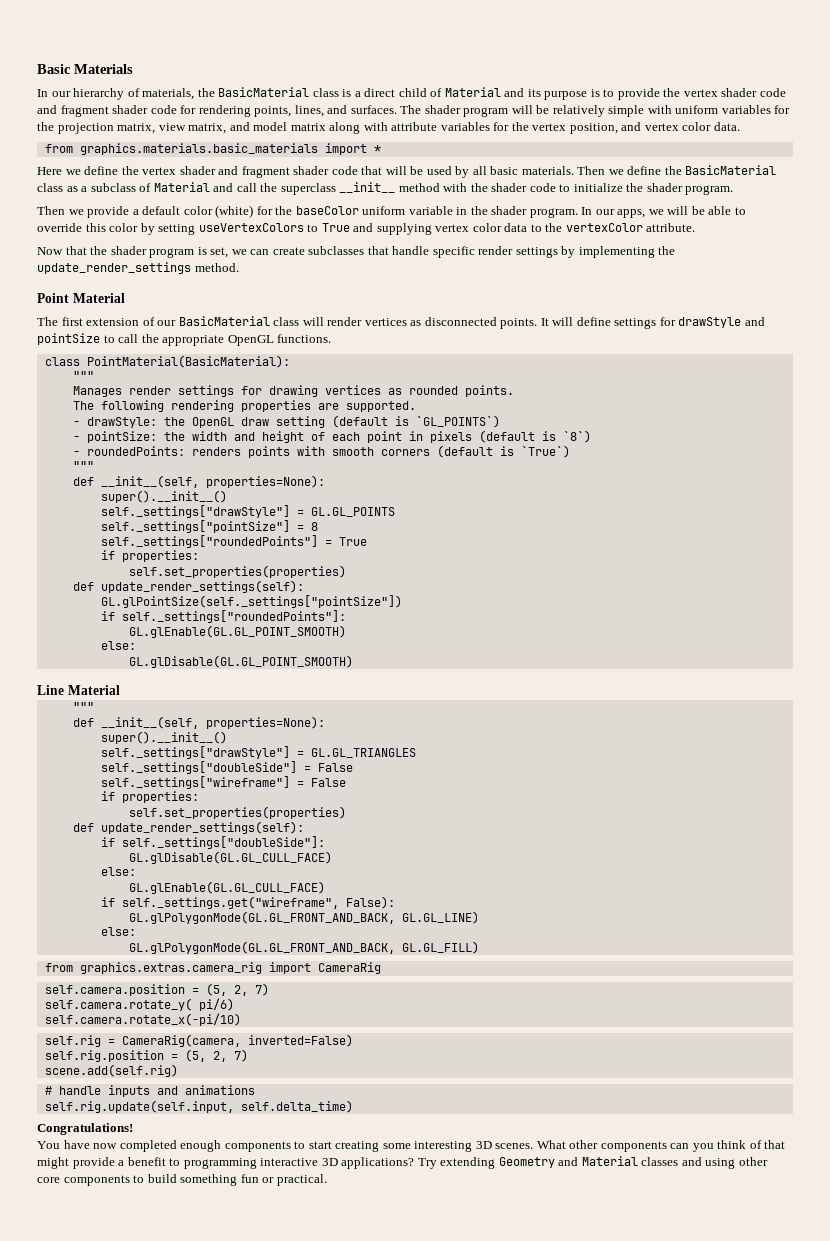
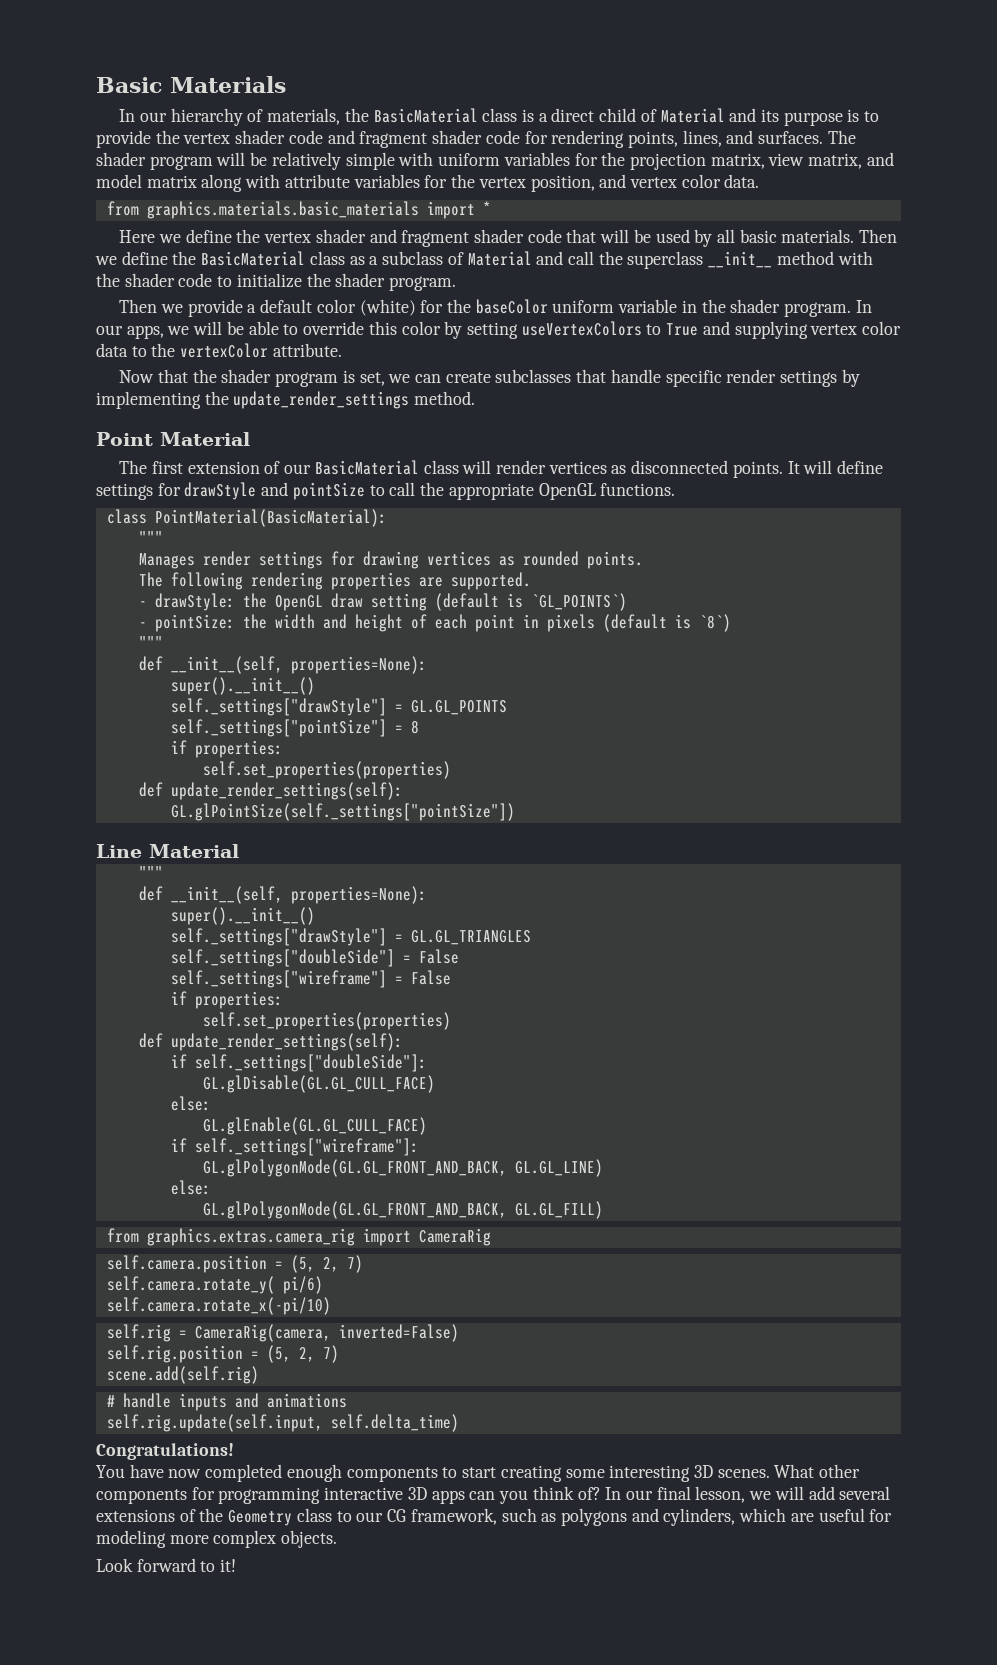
- - roundedPoints: renders points with smooth corners (default is `True`)
- self._settings["roundedPoints"] = True
- if self._settings["roundedPoints"]:
- GL.glEnable(GL.GL_POINT_SMOOTH)
- else:
- GL.glDisable(GL.GL_POINT_SMOOTH)
- if self._settings.get("wireframe", False):
+ if self._settings["wireframe"]:
- What other components can you think of that might provide a benefit to programming interactive 3D applications? Try extending Geometry and Material classes and using other core components to build something fun or practical.
+ What other components for programming interactive 3D apps can you think of? In our final lesson, we will add several extensions of the Geometry class to our CG framework, such as polygons and cylinders, which are useful for modeling more complex objects.
+ Look forward to it!

